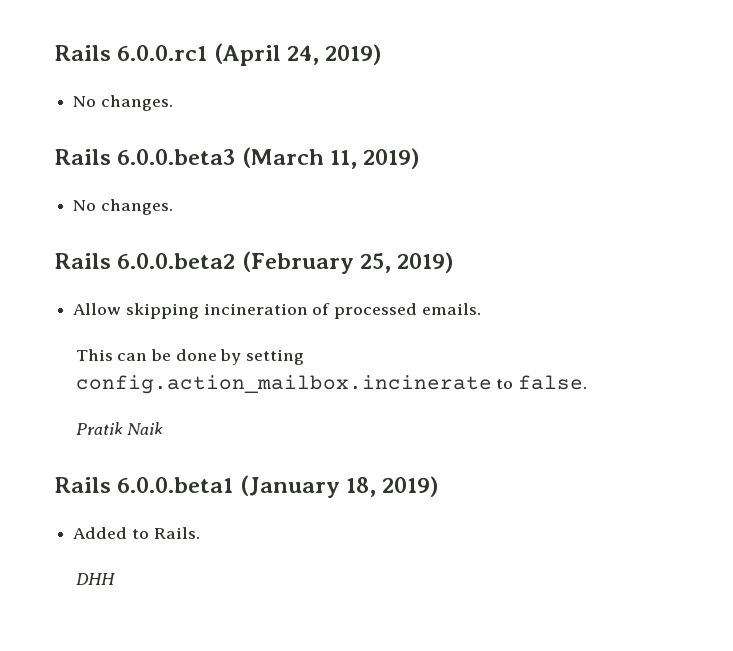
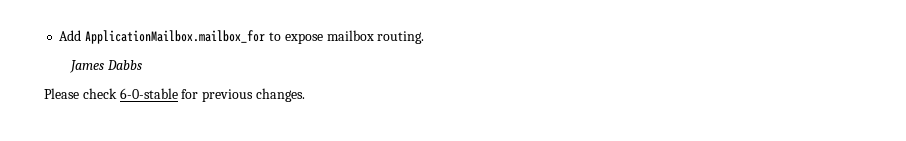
- Rails 6.0.0.rc1 (April 24, 2019)
- No changes.
- Rails 6.0.0.beta3 (March 11, 2019)
- No changes.
- Rails 6.0.0.beta2 (February 25, 2019)
- Allow skipping incineration of processed emails.
- This can be done by setting config.action_mailbox.incinerate to false.
- Pratik Naik
- Rails 6.0.0.beta1 (January 18, 2019)
- Added to Rails.
- DHH
+ Add ApplicationMailbox.mailbox_for to expose mailbox routing.
+ James Dabbs
+ Please check 6-0-stable for previous changes.

